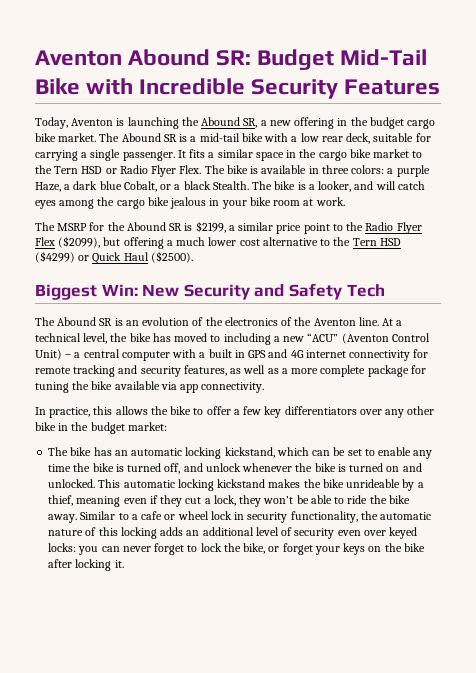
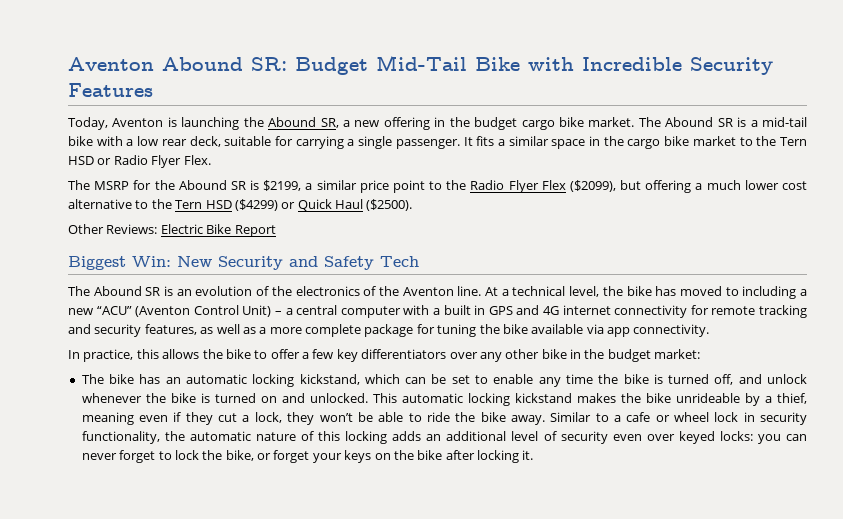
- The bike is available in three colors: a purple Haze, a dark blue Cobalt, or a black Stealth. The bike is a looker, and will catch eyes among the cargo bike jealous in your bike room at work.
+ Other Reviews: Electric Bike Report

